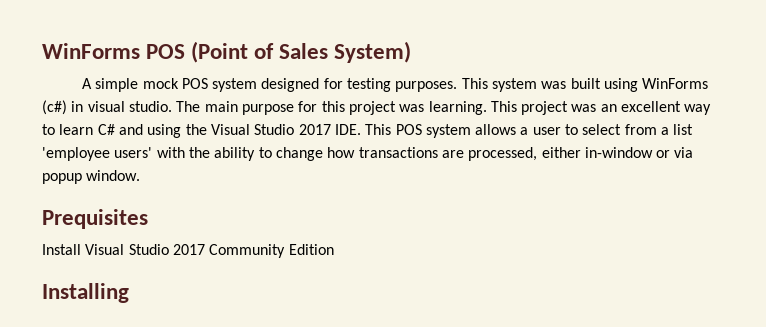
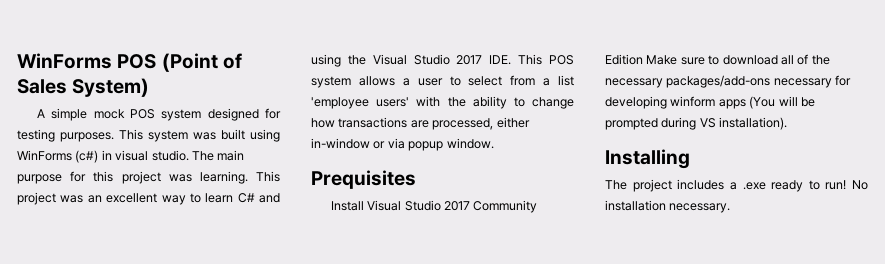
- Install Visual Studio 2017 Community Edition
+ Install Visual Studio 2017 Community Edition Make sure to download all of the necessary packages/add-ons necessary for developing winform apps (You will be prompted during VS installation).
  Installing
+ The project includes a .exe ready to run! No installation necessary.

